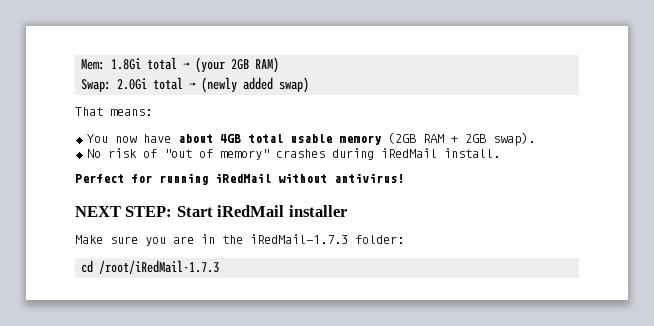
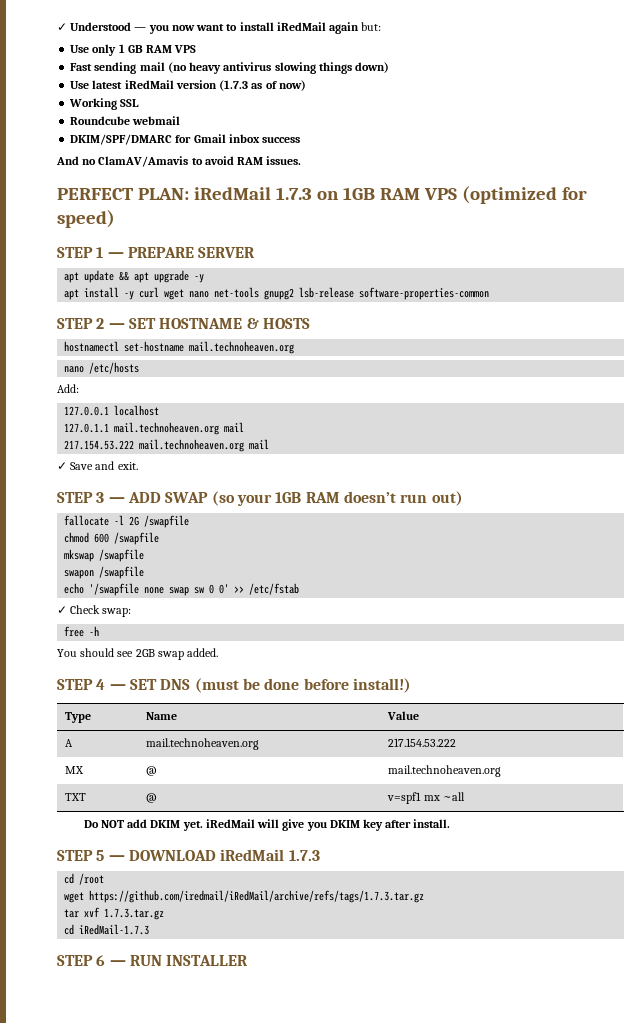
- Mem: 1.8Gi total → (your 2GB RAM)
- Swap: 2.0Gi total → (newly added swap)
- That means:
- You now have about 4GB total usable memory (2GB RAM + 2GB swap).
- No risk of "out of memory" crashes during iRedMail install.
- Perfect for running iRedMail without antivirus!
- NEXT STEP: Start iRedMail installer
- Make sure you are in the iRedMail-1.7.3 folder:
- cd /root/iRedMail-1.7.3
+ ✓ Understood — you now want to install iRedMail again but:
+ Use only 1 GB RAM VPS
+ Fast sending mail (no heavy antivirus slowing things down)
+ Use latest iRedMail version (1.7.3 as of now)
+ Working SSL
+ Roundcube webmail
+ DKIM/SPF/DMARC for Gmail inbox success
+ And no ClamAV/Amavis to avoid RAM issues.
+ PERFECT PLAN: iRedMail 1.7.3 on 1GB RAM VPS (optimized for speed)
+ STEP 1 — PREPARE SERVER
+ apt update && apt upgrade -y
+ apt install -y curl wget nano net-tools gnupg2 lsb-release software-properties-common
+ STEP 2 — SET HOSTNAME & HOSTS
+ hostnamectl set-hostname mail.technoheaven.org
+ nano /etc/hosts
+ Add:
+ 127.0.0.1 localhost
+ 127.0.1.1 mail.technoheaven.org mail
+ 217.154.53.222 mail.technoheaven.org mail
+ ✓ Save and exit.
+ STEP 3 — ADD SWAP (so your 1GB RAM doesn’t run out)
+ fallocate -l 2G /swapfile
+ chmod 600 /swapfile
+ mkswap /swapfile
+ swapon /swapfile
+ echo '/swapfile none swap sw 0 0' >> /etc/fstab
+ ✓ Check swap:
+ free -h
+ You should see 2GB swap added.
+ STEP 4 — SET DNS (must be done before install!)
+ Type | Name | Value
+ A | mail.technoheaven.org | 217.154.53.222
+ MX | @ | mail.technoheaven.org
+ TXT | @ | v=spf1 mx ~all
+ Do NOT add DKIM yet. iRedMail will give you DKIM key after install.
+ STEP 5 — DOWNLOAD iRedMail 1.7.3
+ cd /root
+ wget https://github.com/iredmail/iRedMail/archive/refs/tags/1.7.3.tar.gz
+ tar xvf 1.7.3.tar.gz
+ cd iRedMail-1.7.3
+ STEP 6 — RUN INSTALLER

